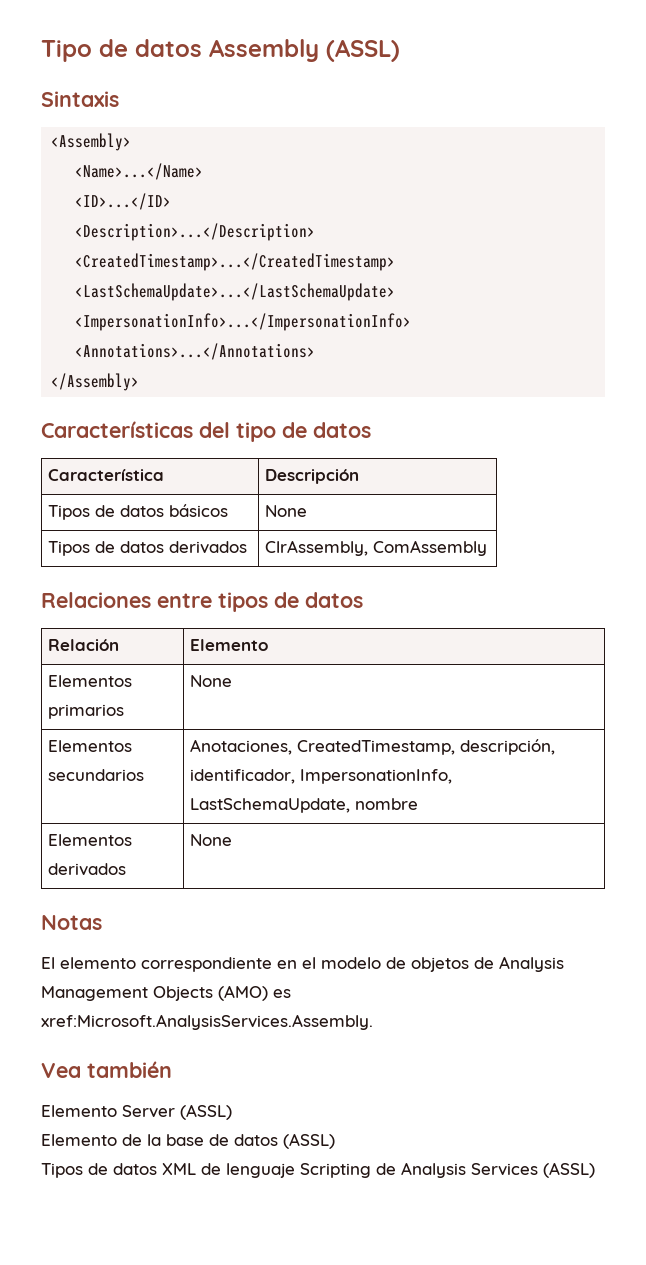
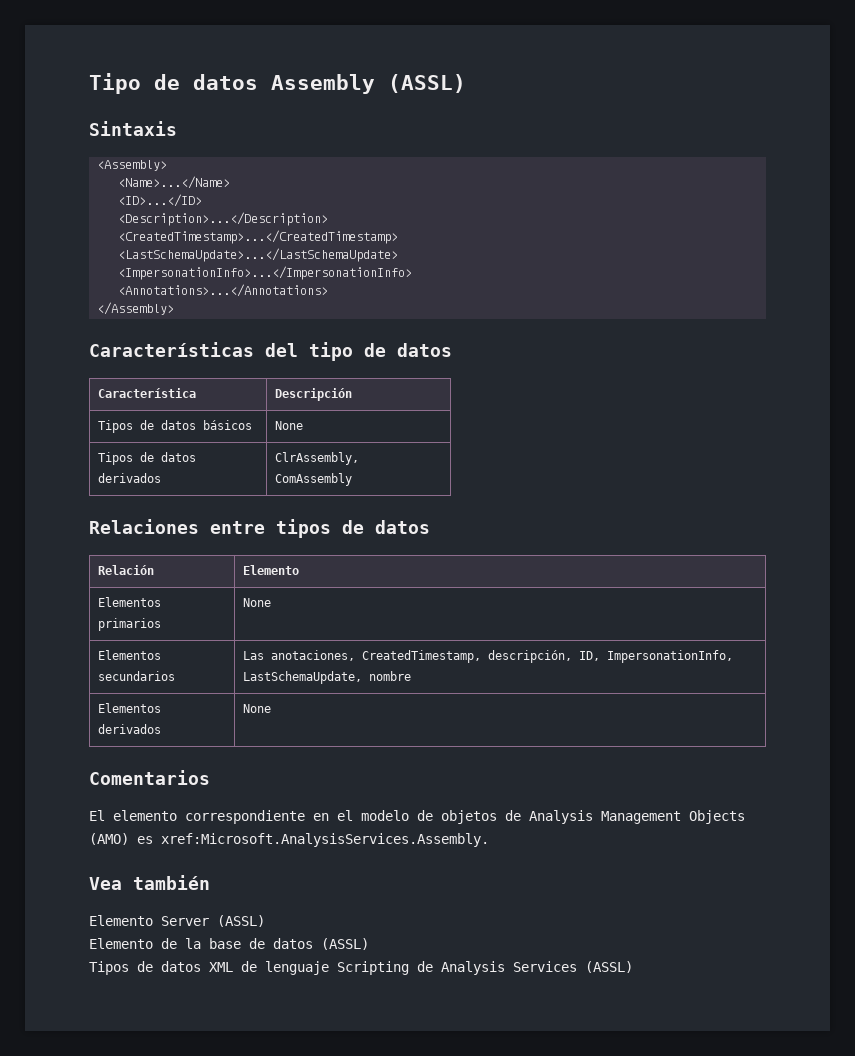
- Elementos secundarios | Anotaciones, CreatedTimestamp, descripción, identificador, ImpersonationInfo, LastSchemaUpdate, nombre
+ Elementos secundarios | Las anotaciones, CreatedTimestamp, descripción, ID, ImpersonationInfo, LastSchemaUpdate, nombre
- Notas
+ Comentarios

